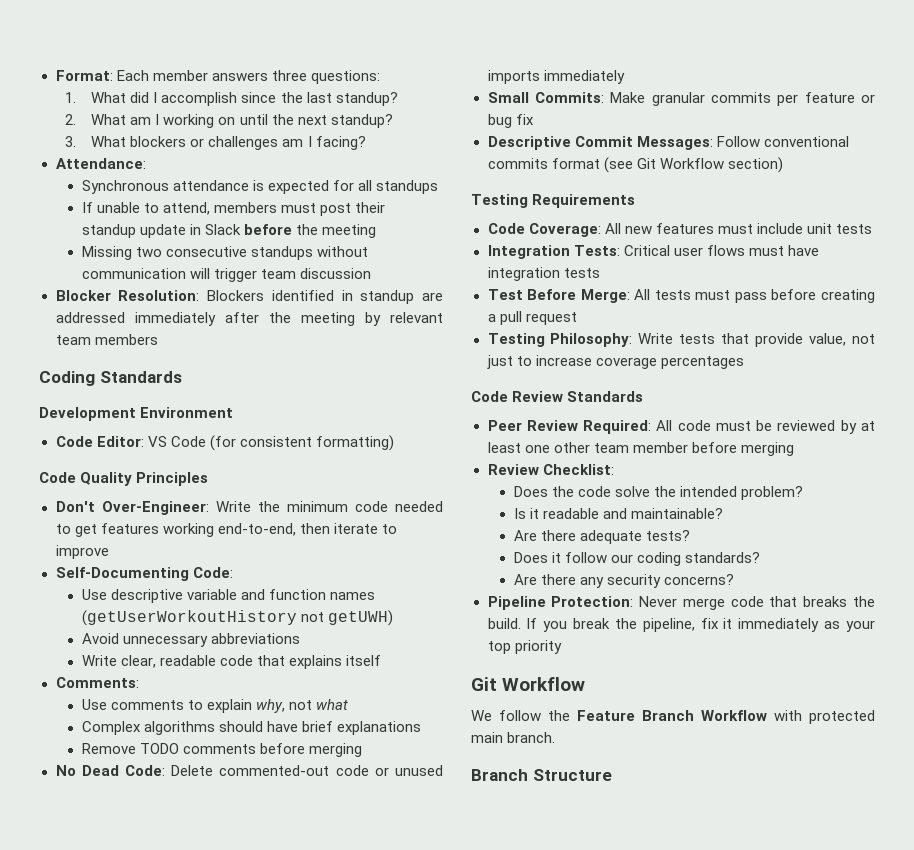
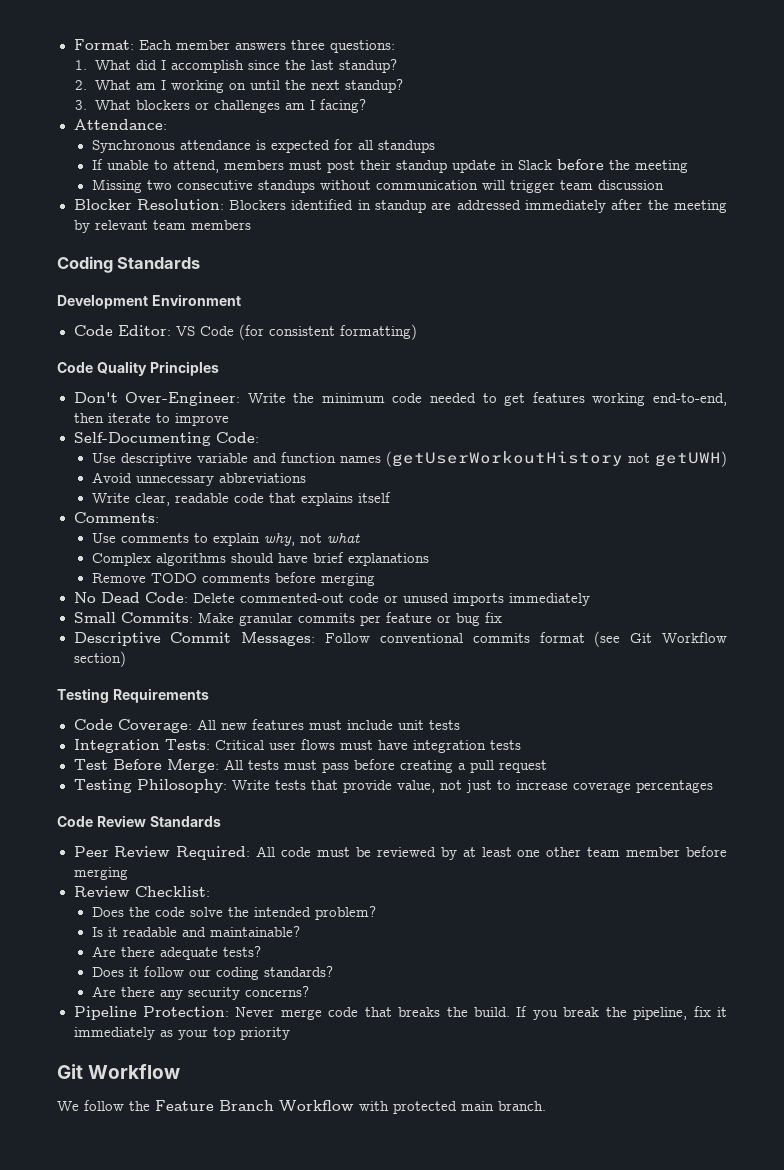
- Branch Structure

